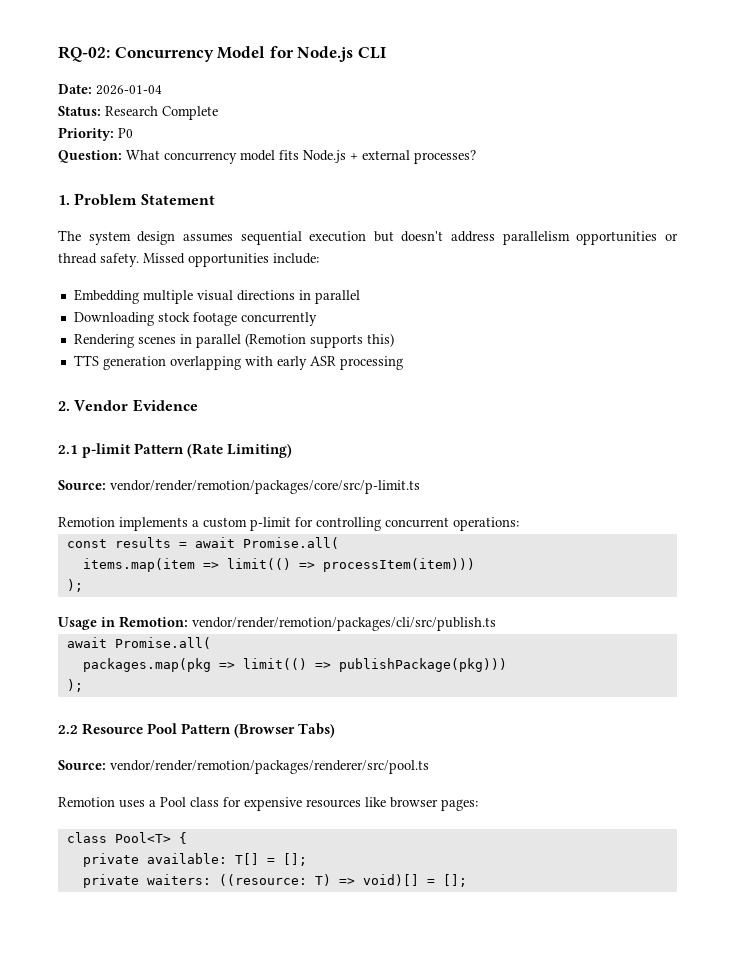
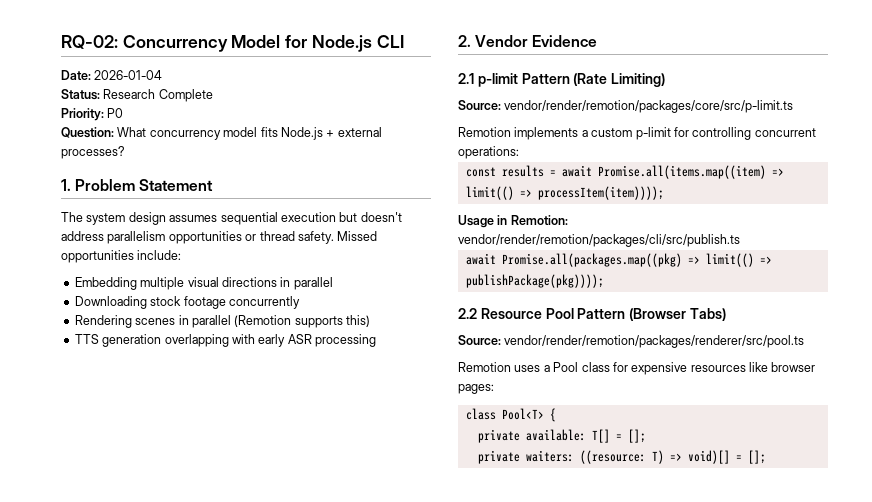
- const results = await Promise.all(
- items.map(item => limit(() => processItem(item)))
- );
+ const results = await Promise.all(items.map((item) => limit(() => processItem(item))));
  Usage in Remotion: vendor/render/remotion/packages/cli/src/publish.ts
- await Promise.all(
- packages.map(pkg => limit(() => publishPackage(pkg)))
- );
+ await Promise.all(packages.map((pkg) => limit(() => publishPackage(pkg))));

